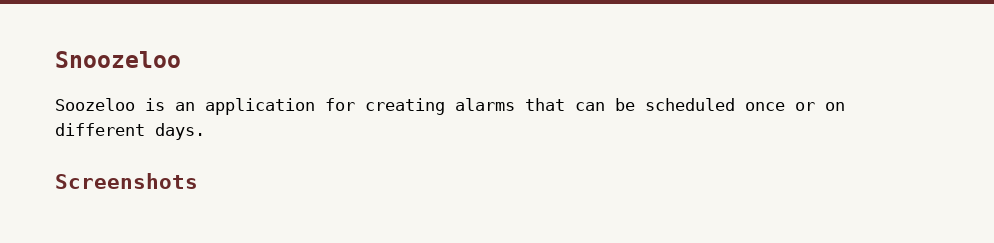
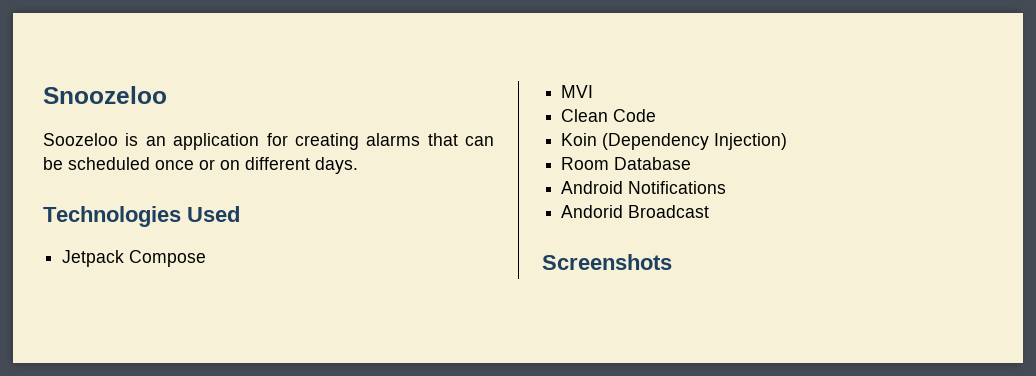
+ Technologies Used
+ Jetpack Compose
+ MVI
+ Clean Code
+ Koin (Dependency Injection)
+ Room Database
+ Android Notifications
+ Andorid Broadcast

